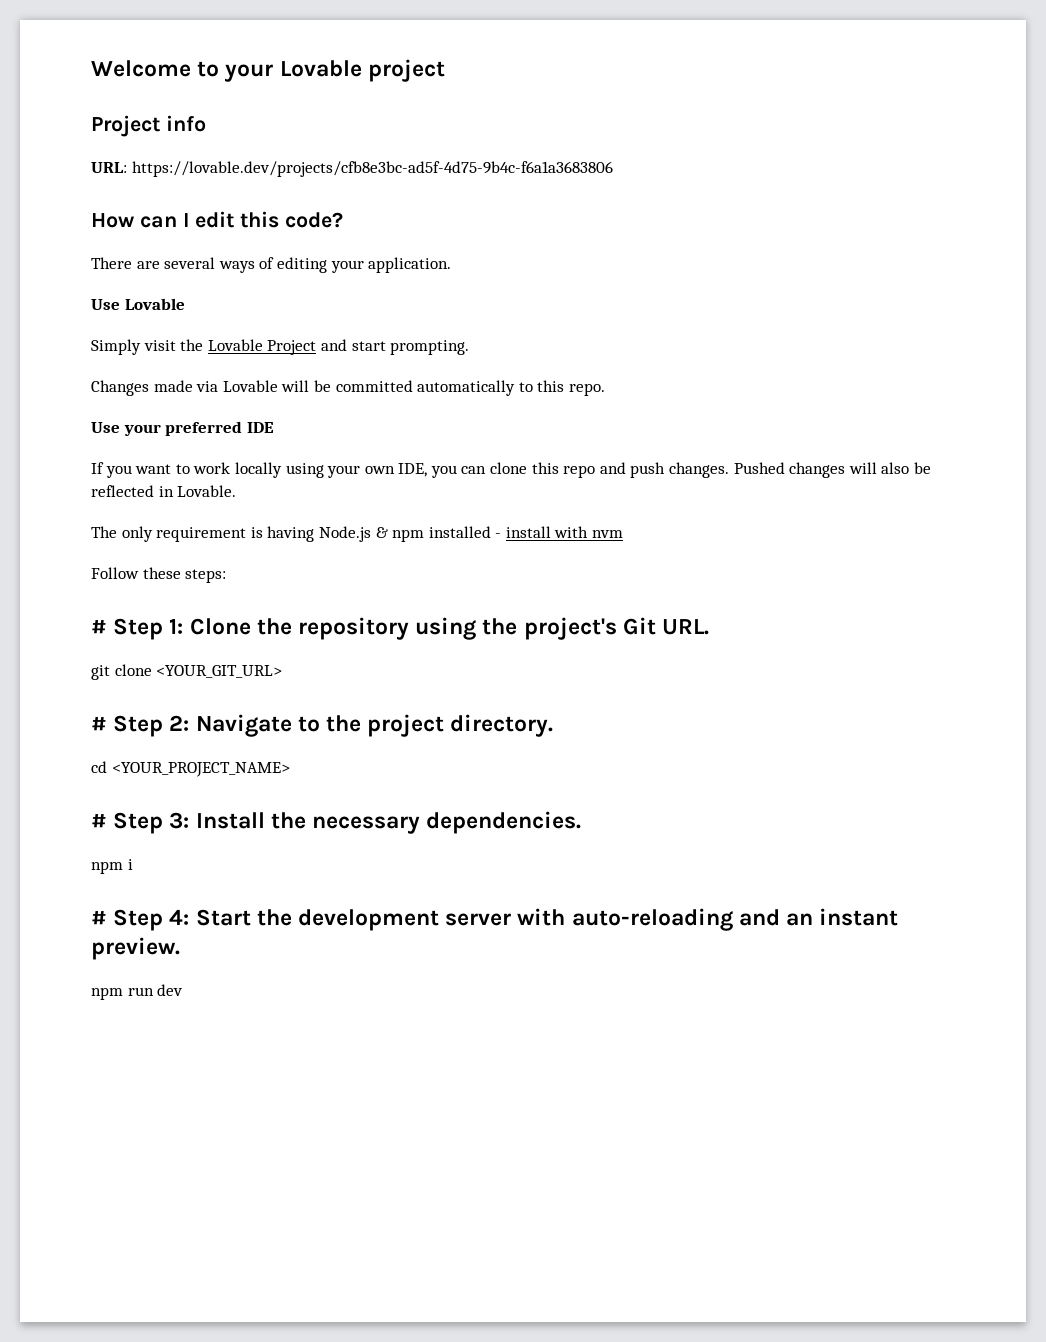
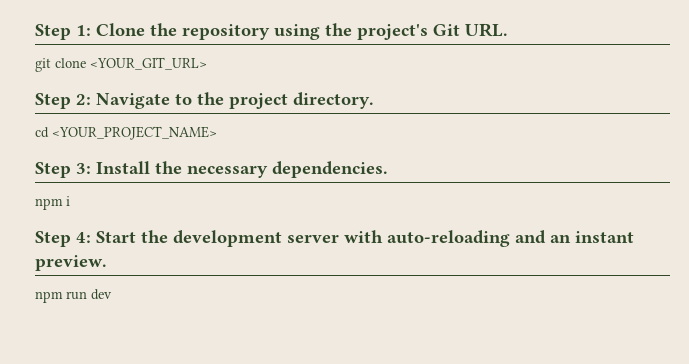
- Welcome to your Lovable project
- Project info
- URL: https://lovable.dev/projects/cfb8e3bc-ad5f-4d75-9b4c-f6a1a3683806
- How can I edit this code?
- There are several ways of editing your application.
- Use Lovable
- Simply visit the Lovable Project and start prompting.
- Changes made via Lovable will be committed automatically to this repo.
- Use your preferred IDE
- If you want to work locally using your own IDE, you can clone this repo and push changes. Pushed changes will also be reflected in Lovable.
- The only requirement is having Node.js & npm installed - install with nvm
- Follow these steps:
- # Step 1: Clone the repository using the project's Git URL.
+ Step 1: Clone the repository using the project's Git URL.
- # Step 2: Navigate to the project directory.
+ Step 2: Navigate to the project directory.
- # Step 3: Install the necessary dependencies.
+ Step 3: Install the necessary dependencies.
- # Step 4: Start the development server with auto-reloading and an instant preview.
+ Step 4: Start the development server with auto-reloading and an instant preview.

